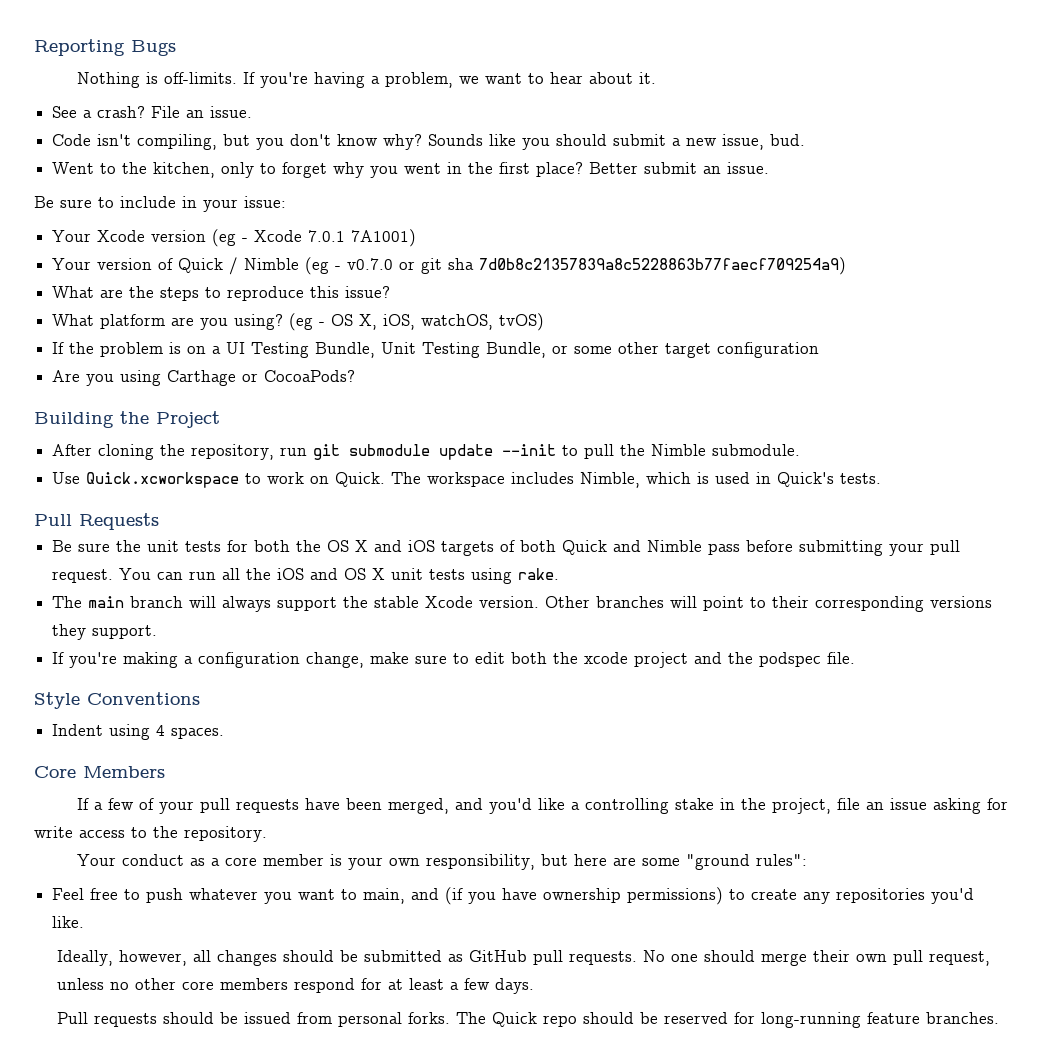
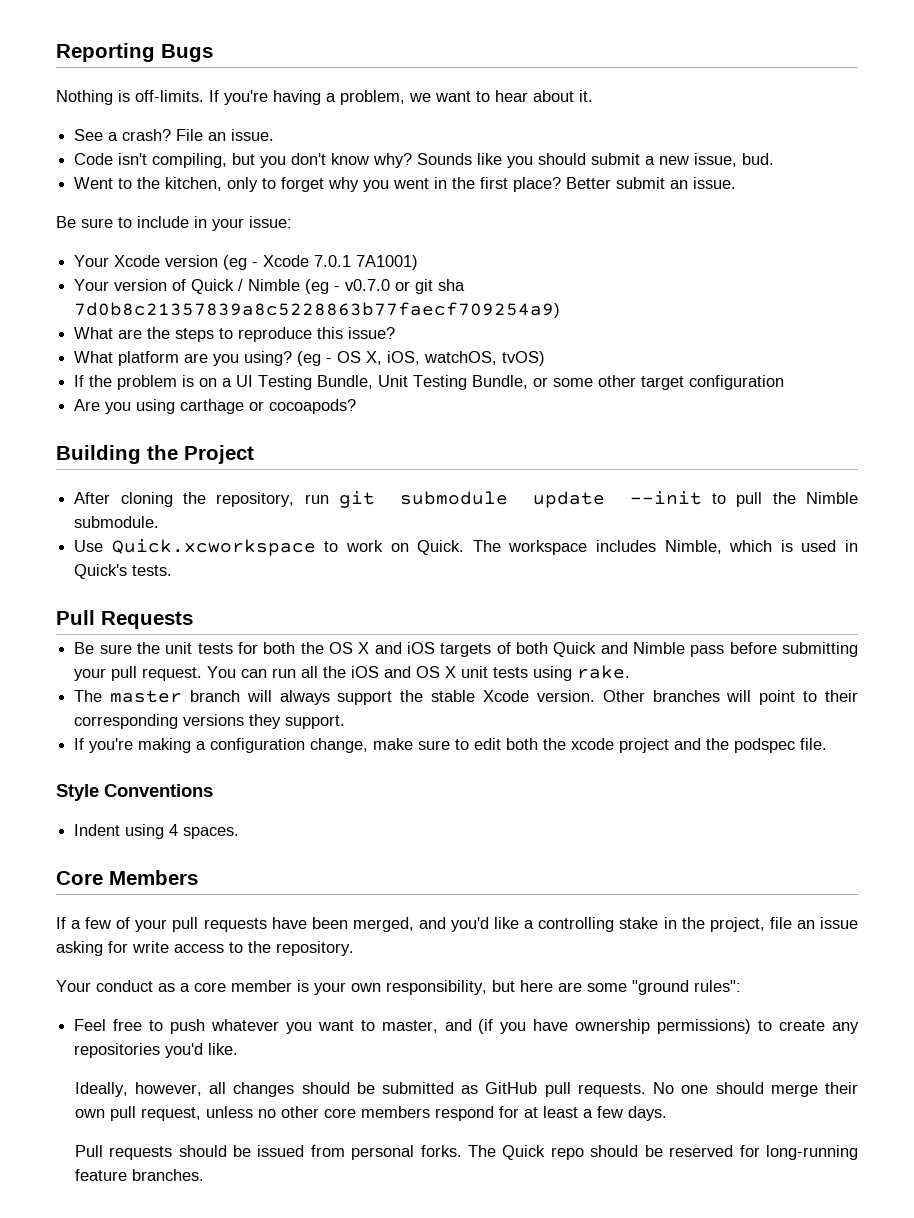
- Are you using Carthage or CocoaPods?
+ Are you using carthage or cocoapods?
- The main branch will always support the stable Xcode version.
+ The master branch will always support the stable Xcode version.
- Feel free to push whatever you want to main, and (if you have ownership permissions) to create any repositories you'd like.
+ Feel free to push whatever you want to master, and (if you have ownership permissions) to create any repositories you'd like.

